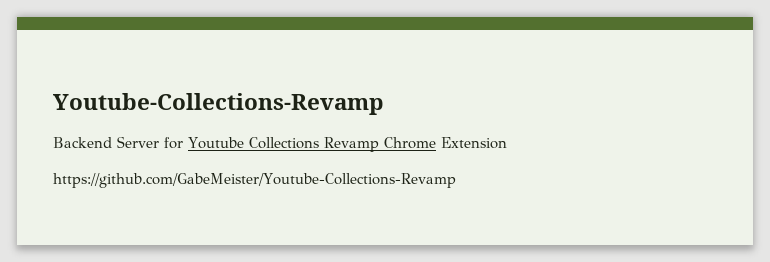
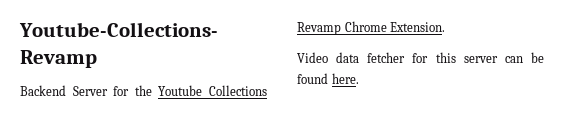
- Backend Server for Youtube Collections Revamp Chrome Extension
- https://github.com/GabeMeister/Youtube-Collections-Revamp
+ Backend Server for the Youtube Collections Revamp Chrome Extension.
+ Video data fetcher for this server can be found here.

